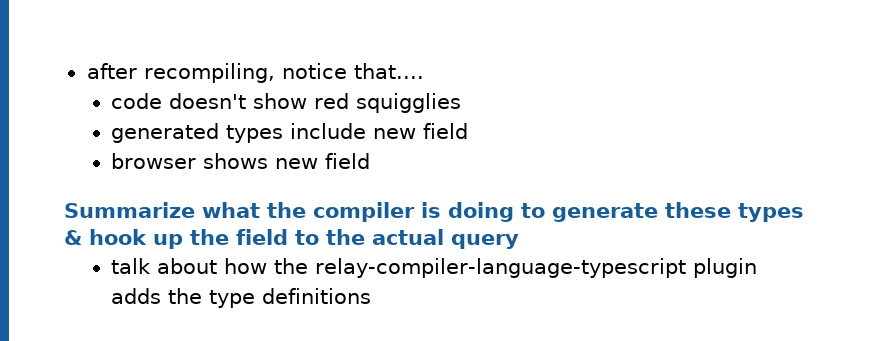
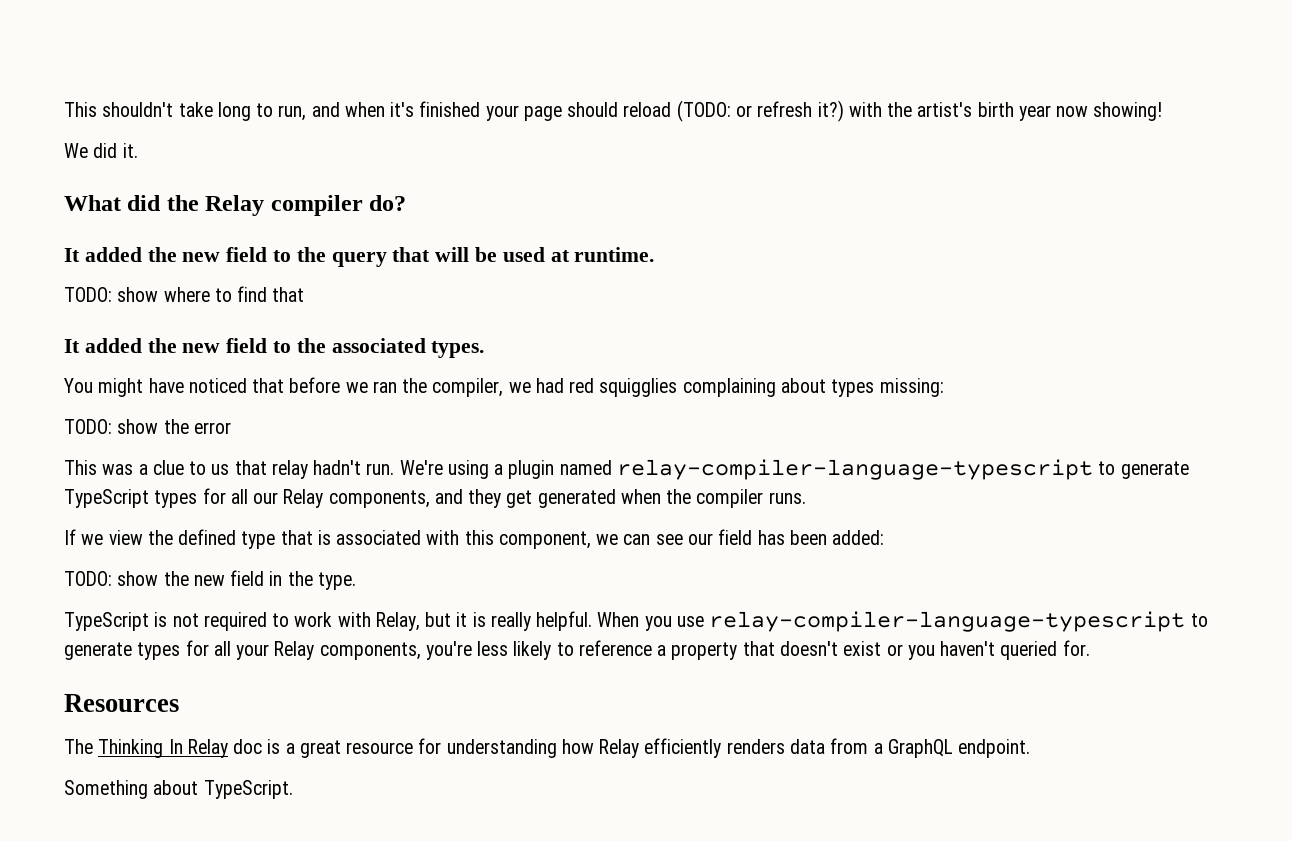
- after recompiling, notice that....
- code doesn't show red squigglies
- generated types include new field
- browser shows new field
- Summarize what the compiler is doing to generate these types & hook up the field to the actual query
- talk about how the relay-compiler-language-typescript plugin adds the type definitions
+ This shouldn't take long to run, and when it's finished your page should reload (TODO: or refresh it?) with the artist's birth year now showing!
+ We did it.
+ What did the Relay compiler do?
+ It added the new field to the query that will be used at runtime.
+ TODO: show where to find that
+ It added the new field to the associated types.
+ You might have noticed that before we ran the compiler, we had red squigglies complaining about types missing:
+ TODO: show the error
+ This was a clue to us that relay hadn't run. We're using a plugin named relay-compiler-language-typescript to generate TypeScript types for all our Relay components, and they get generated when the compiler runs.
+ If we view the defined type that is associated with this component, we can see our field has been added:
+ TODO: show the new field in the type.
+ TypeScript is not required to work with Relay, but it is really helpful. When you use relay-compiler-language-typescript to generate types for all your Relay components, you're less likely to reference a property that doesn't exist or you haven't queried for.
+ Resources
+ The Thinking In Relay doc is a great resource for understanding how Relay efficiently renders data from a GraphQL endpoint.
+ Something about TypeScript.

